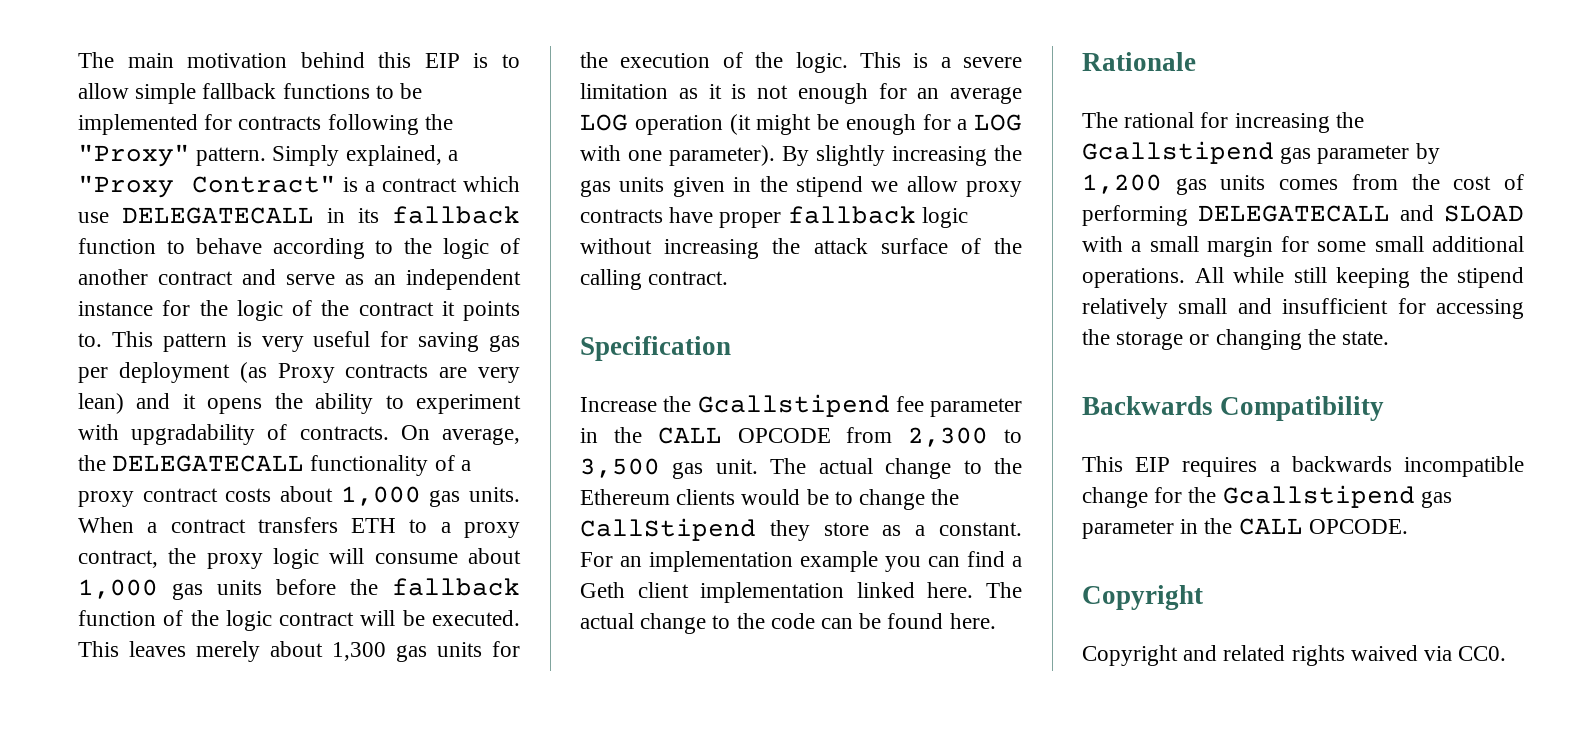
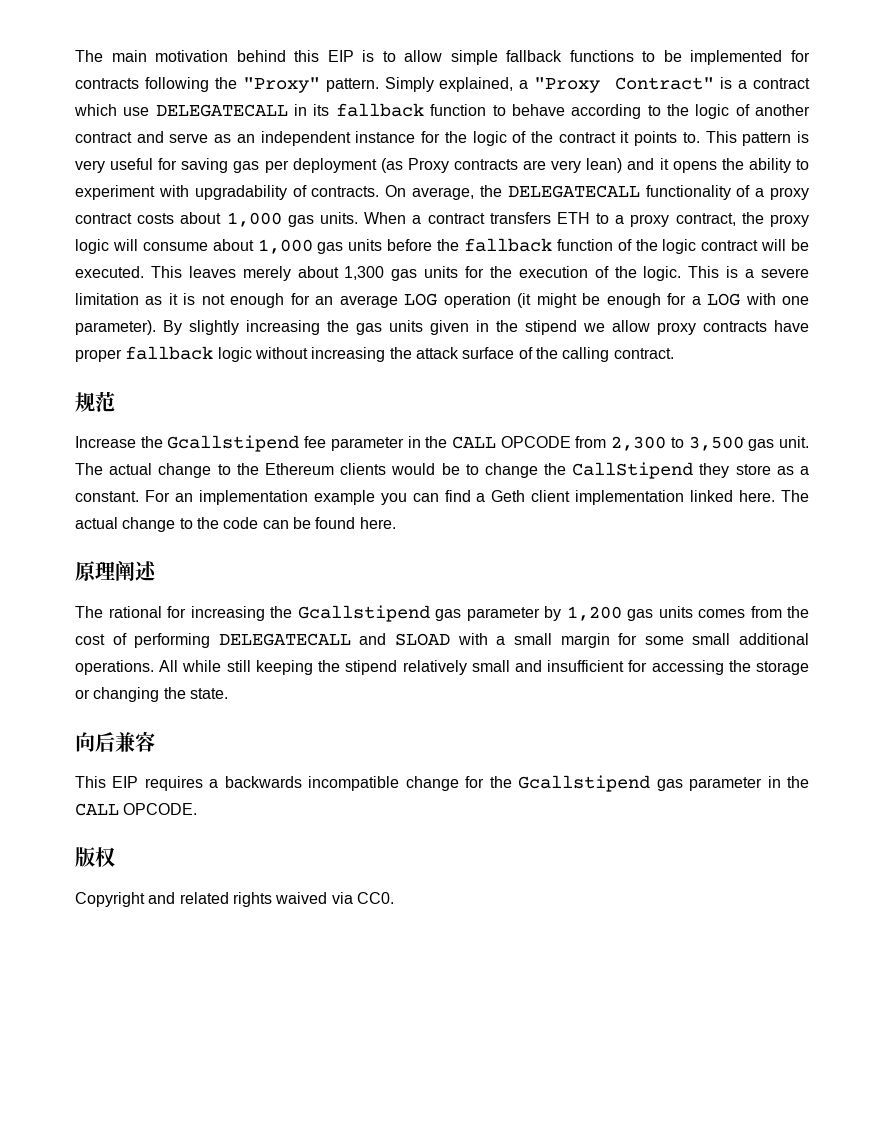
- Specification
+ 规范
- Rationale
+ 原理阐述
- Backwards Compatibility
+ 向后兼容
  This EIP requires a backwards incompatible change for the Gcallstipend gas parameter in the CALL OPCODE.
- Copyright
+ 版权

